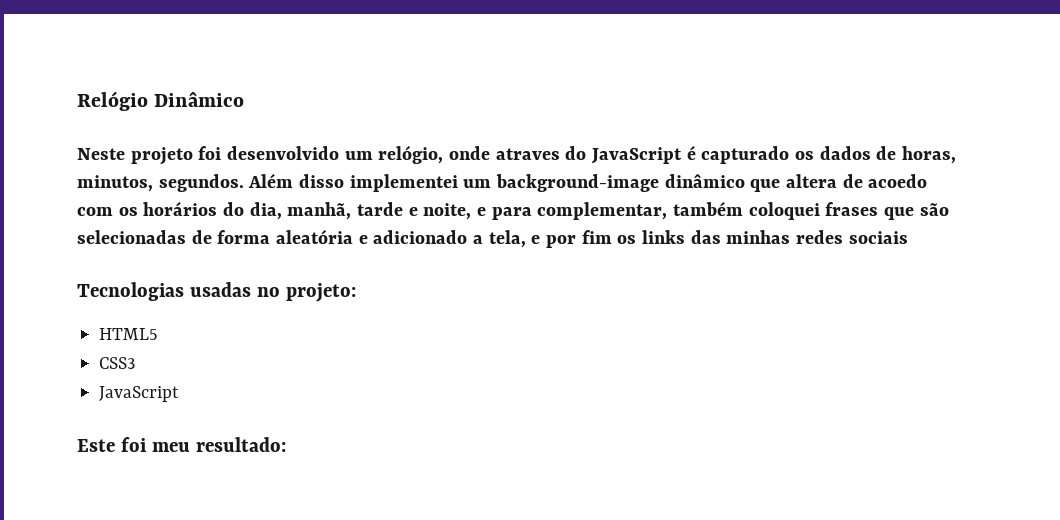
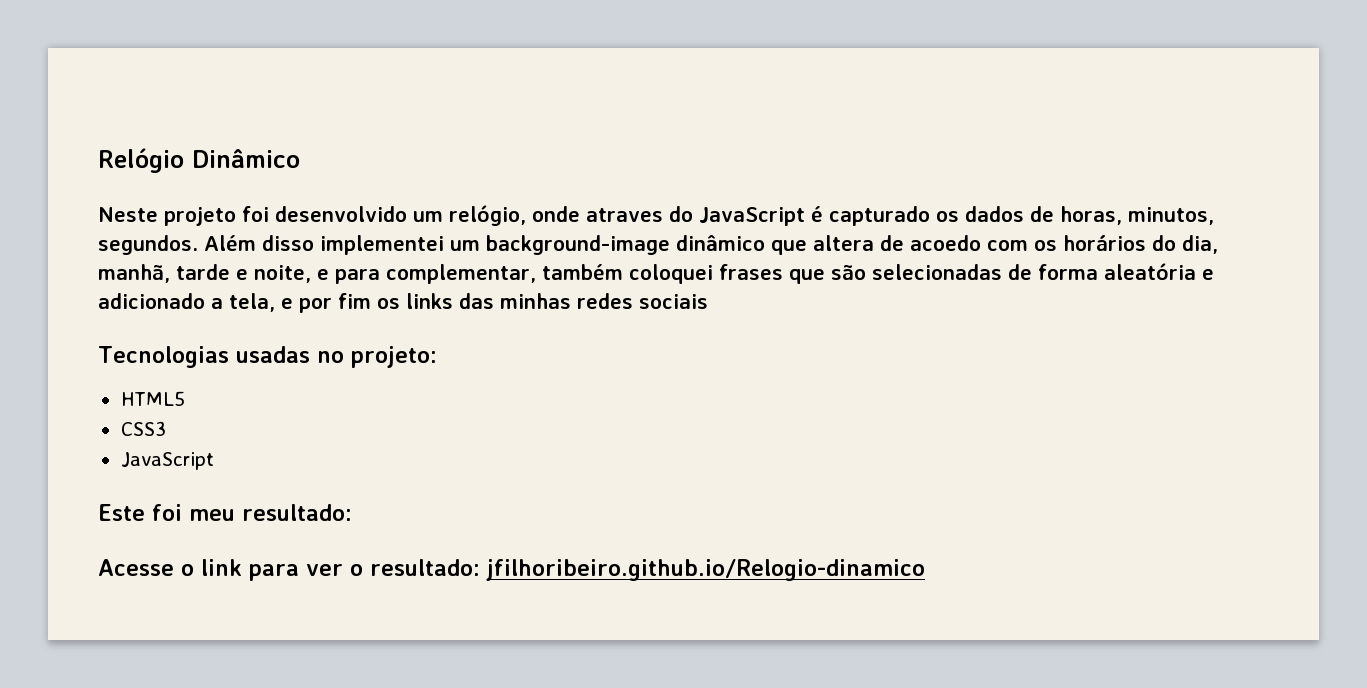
+ Acesse o link para ver o resultado: jfilhoribeiro.github.io/Relogio-dinamico

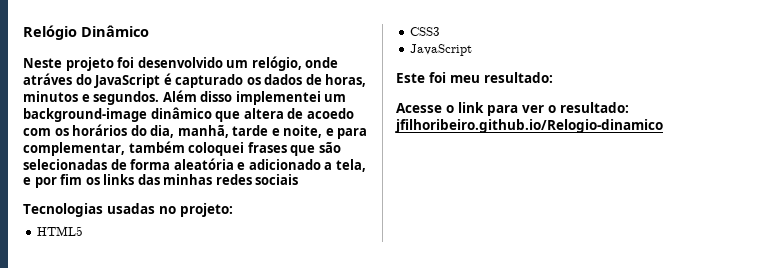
- Neste projeto foi desenvolvido um relógio, onde atraves do JavaScript é capturado os dados de horas, minutos, segundos.
+ Neste projeto foi desenvolvido um relógio, onde atráves do JavaScript é capturado os dados de horas, minutos e segundos.

